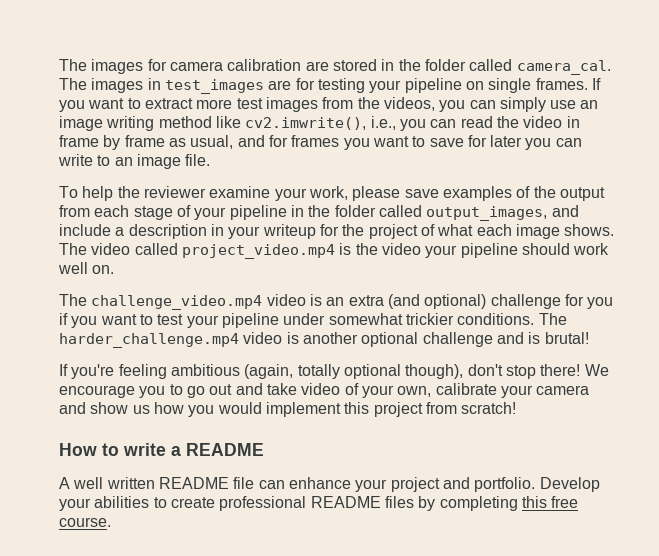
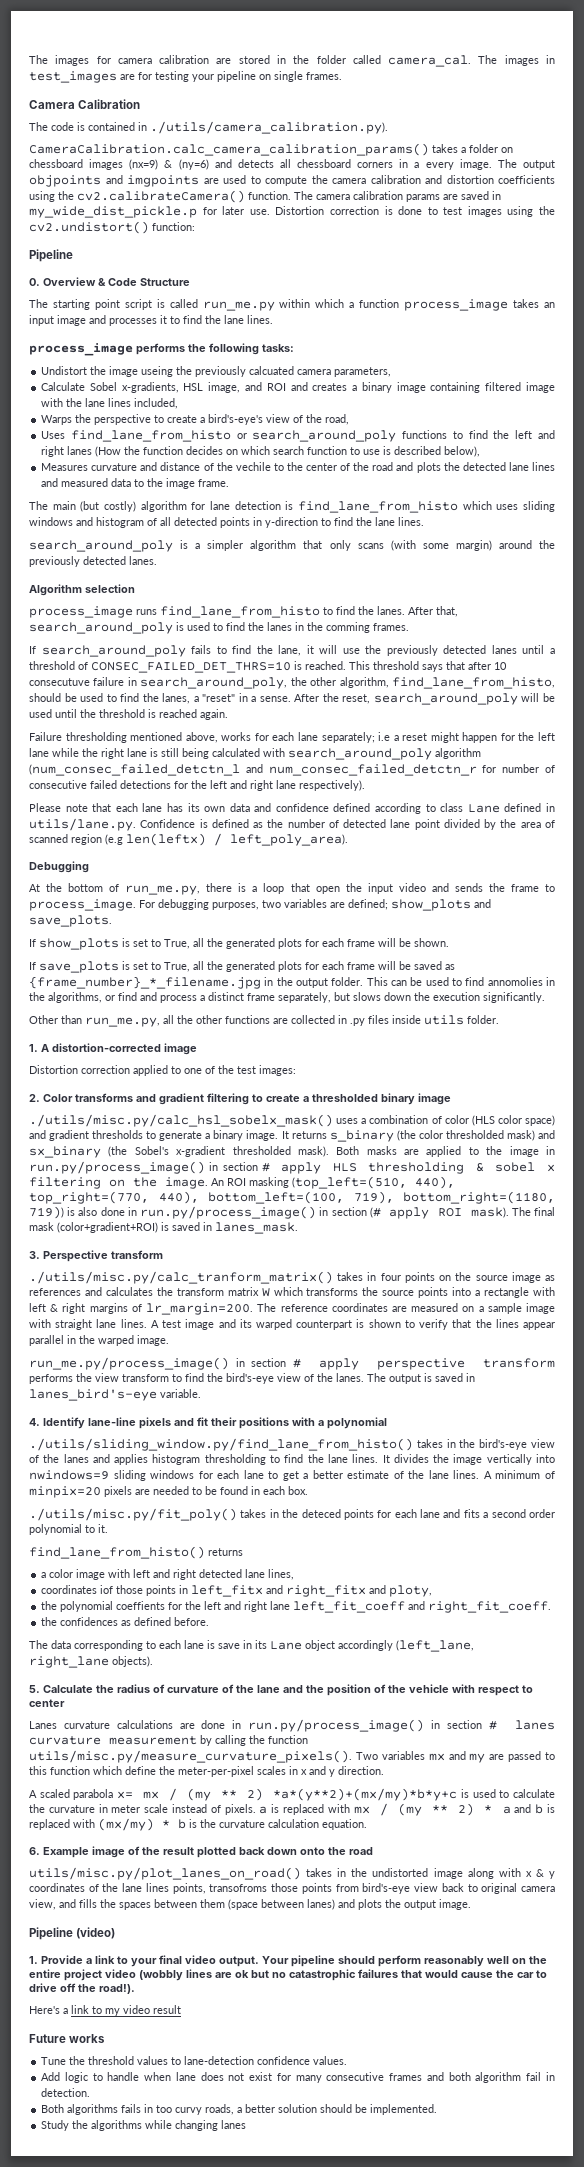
- The images in test_images are for testing your pipeline on single frames. If you want to extract more test images from the videos, you can simply use an image writing method like cv2.imwrite(), i.e., you can read the video in frame by frame as usual, and for frames you want to save for later you can write to an image file.
- To help the reviewer examine your work, please save examples of the output from each stage of your pipeline in the folder called output_images, and include a description in your writeup for the project of what each image shows. The video called project_video.mp4 is the video your pipeline should work well on.
- The challenge_video.mp4 video is an extra (and optional) challenge for you if you want to test your pipeline under somewhat trickier conditions. The harder_challenge.mp4 video is another optional challenge and is brutal!
- If you're feeling ambitious (again, totally optional though), don't stop there! We encourage you to go out and take video of your own, calibrate your camera and show us how you would implement this project from scratch!
- How to write a README
- A well written README file can enhance your project and portfolio. Develop your abilities to create professional README files by completing this free course.
+ The images in test_images are for testing your pipeline on single frames.
+ Camera Calibration
+ The code is contained in ./utils/camera_calibration.py).
+ CameraCalibration.calc_camera_calibration_params() takes a folder on chessboard images (nx=9) & (ny=6) and detects all chessboard corners in a every image. The output objpoints and imgpoints are used to compute the camera calibration and distortion coefficients using the cv2.calibrateCamera() function. The camera calibration params are saved in my_wide_dist_pickle.p for later use. Distortion correction is done to test images using the cv2.undistort() function:
+ Pipeline
+ 0. Overview & Code Structure
+ The starting point script is called run_me.py within which a function process_image takes an input image and processes it to find the lane lines.
+ process_image performs the following tasks:
+ Undistort the image useing the previously calcuated camera parameters,
+ Calculate Sobel x-gradients, HSL image, and ROI and creates a binary image containing filtered image with the lane lines included,
+ Warps the perspective to create a bird's-eye's view of the road,
+ Uses find_lane_from_histo or search_around_poly functions to find the left and right lanes (How the function decides on which search function to use is described below),
+ Measures curvature and distance of the vechile to the center of the road and plots the detected lane lines and measured data to the image frame.
+ The main (but costly) algorithm for lane detection is find_lane_from_histo which uses sliding windows and histogram of all detected points in y-direction to find the lane lines.
+ search_around_poly is a simpler algorithm that only scans (with some margin) around the previously detected lanes.
+ Algorithm selection
+ process_image runs find_lane_from_histo to find the lanes. After that, search_around_poly is used to find the lanes in the comming frames.
+ If search_around_poly fails to find the lane, it will use the previously detected lanes until a threshold of CONSEC_FAILED_DET_THRS=10 is reached. This threshold says that after 10 consecutuve failure in search_around_poly, the other algorithm, find_lane_from_histo, should be used to find the lanes, a "reset" in a sense. After the reset, search_around_poly will be used until the threshold is reached again.
+ Failure thresholding mentioned above, works for each lane separately; i.e a reset might happen for the left lane while the right lane is still being calculated with search_around_poly algorithm (num_consec_failed_detctn_l and num_consec_failed_detctn_r for number of consecutive failed detections for the left and right lane respectively).
+ Please note that each lane has its own data and confidence defined according to class Lane defined in utils/lane.py. Confidence is defined as the number of detected lane point divided by the area of scanned region (e.g len(leftx) / left_poly_area).
+ Debugging
+ At the bottom of run_me.py, there is a loop that open the input video and sends the frame to process_image. For debugging purposes, two variables are defined; show_plots and save_plots.
+ If show_plots is set to True, all the generated plots for each frame will be shown.
+ If save_plots is set to True, all the generated plots for each frame will be saved as {frame_number}_*_filename.jpg in the output folder. This can be used to find annomolies in the algorithms, or find and process a distinct frame separately, but slows down the execution significantly.
+ Other than run_me.py, all the other functions are collected in .py files inside utils folder.
+ 1. A distortion-corrected image
+ Distortion correction applied to one of the test images:
+ 2. Color transforms and gradient filtering to create a thresholded binary image
+ ./utils/misc.py/calc_hsl_sobelx_mask() uses a combination of color (HLS color space) and gradient thresholds to generate a binary image. It returns s_binary (the color thresholded mask) and sx_binary (the Sobel's x-gradient thresholded mask). Both masks are applied to the image in run.py/process_image() in section # apply HLS thresholding & sobel x filtering on the image. An ROI masking (top_left=(510, 440), top_right=(770, 440), bottom_left=(100, 719), bottom_right=(1180, 719)) is also done in run.py/process_image() in section (# apply ROI mask). The final mask (color+gradient+ROI) is saved in lanes_mask.
+ 3. Perspective transform
+ ./utils/misc.py/calc_tranform_matrix() takes in four points on the source image as references and calculates the transform matrix W which transforms the source points into a rectangle with left & right margins of lr_margin=200. The reference coordinates are measured on a sample image with straight lane lines. A test image and its warped counterpart is shown to verify that the lines appear parallel in the warped image.
+ run_me.py/process_image() in section # apply perspective transform performs the view transform to find the bird's-eye view of the lanes. The output is saved in lanes_bird's-eye variable.
+ 4. Identify lane-line pixels and fit their positions with a polynomial
+ ./utils/sliding_window.py/find_lane_from_histo() takes in the bird's-eye view of the lanes and applies histogram thresholding to find the lane lines. It divides the image vertically into nwindows=9 sliding windows for each lane to get a better estimate of the lane lines. A minimum of minpix=20 pixels are needed to be found in each box.
+ ./utils/misc.py/fit_poly() takes in the deteced points for each lane and fits a second order polynomial to it.
+ find_lane_from_histo() returns
+ a color image with left and right detected lane lines,
+ coordinates iof those points in left_fitx and right_fitx and ploty,
+ the polynomial coeffients for the left and right lane left_fit_coeff and right_fit_coeff.
+ the confidences as defined before.
+ The data corresponding to each lane is save in its Lane object accordingly (left_lane, right_lane objects).
+ 5. Calculate the radius of curvature of the lane and the position of the vehicle with respect to center
+ Lanes curvature calculations are done in run.py/process_image() in section # lanes curvature measurement by calling the function utils/misc.py/measure_curvature_pixels(). Two variables mx and my are passed to this function which define the meter-per-pixel scales in x and y direction.
+ A scaled parabola x= mx / (my ** 2) *a*(y**2)+(mx/my)*b*y+c is used to calculate the curvature in meter scale instead of pixels. a is replaced with mx / (my ** 2) * a and b is replaced with (mx/my) * b is the curvature calculation equation.
+ 6. Example image of the result plotted back down onto the road
+ utils/misc.py/plot_lanes_on_road() takes in the undistorted image along with x & y coordinates of the lane lines points, transofroms those points from bird's-eye view back to original camera view, and fills the spaces between them (space between lanes) and plots the output image.
+ Pipeline (video)
+ 1. Provide a link to your final video output. Your pipeline should perform reasonably well on the entire project video (wobbly lines are ok but no catastrophic failures that would cause the car to drive off the road!).
+ Here's a link to my video result
+ Future works
+ Tune the threshold values to lane-detection confidence values.
+ Add logic to handle when lane does not exist for many consecutive frames and both algorithm fail in detection.
+ Both algorithms fails in too curvy roads, a better solution should be implemented.
+ Study the algorithms while changing lanes

